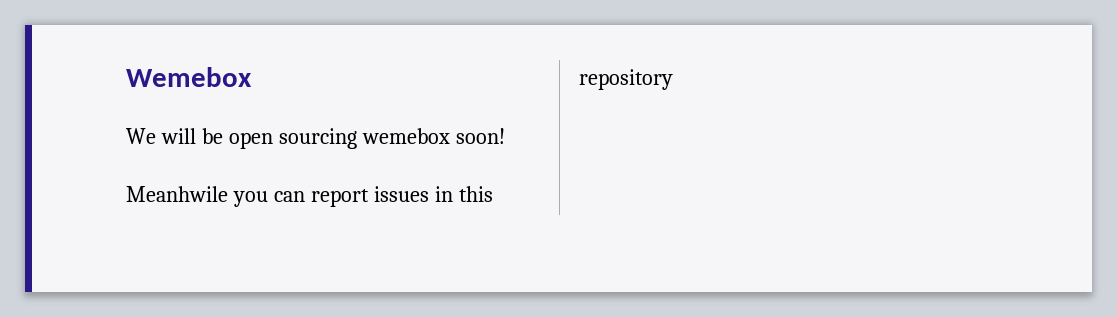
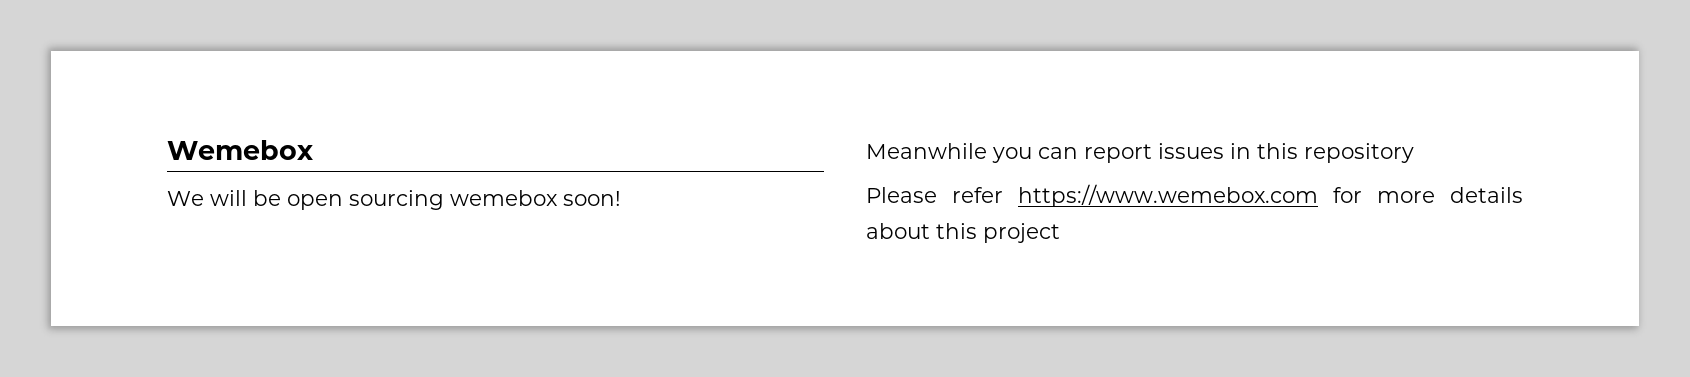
- Meanhwile you can report issues in this repository
+ Meanwhile you can report issues in this repository
+ Please refer https://www.wemebox.com for more details about this project

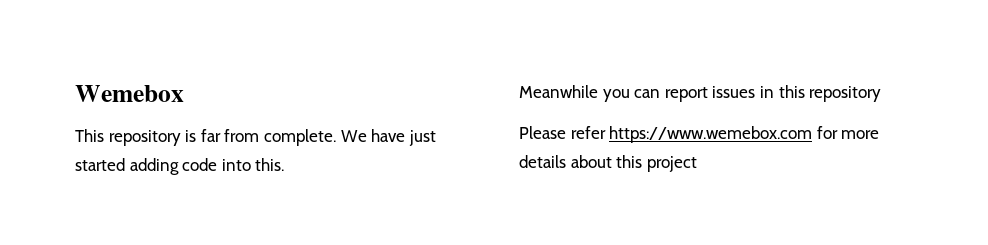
- We will be open sourcing wemebox soon!
+ This repository is far from complete. We have just started adding code into this.

